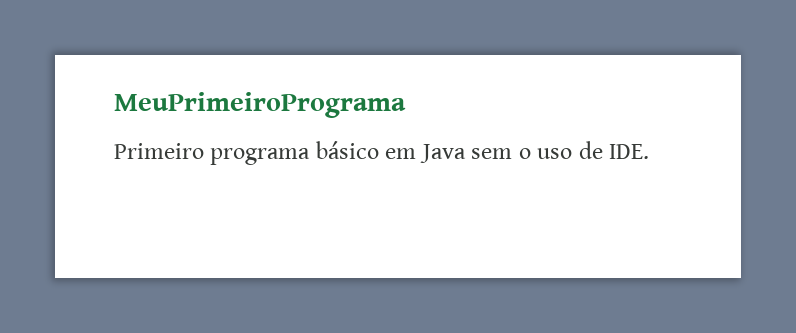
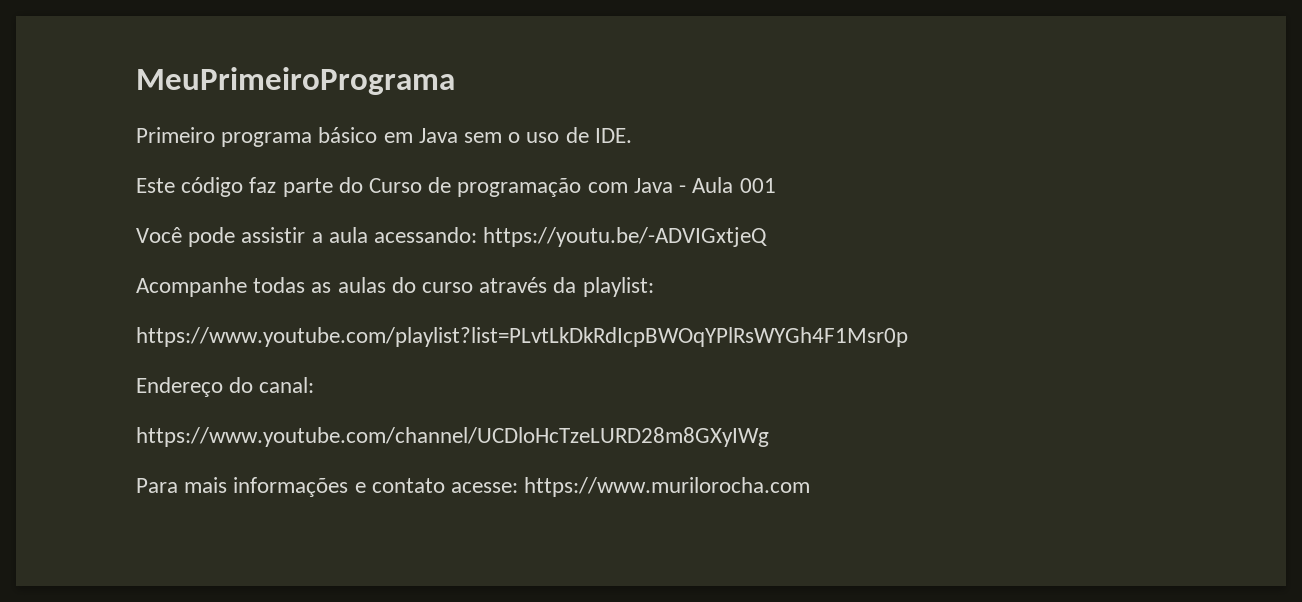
+ Este código faz parte do Curso de programação com Java - Aula 001
+ Você pode assistir a aula acessando: https://youtu.be/-ADVIGxtjeQ
+ Acompanhe todas as aulas do curso através da playlist:
+ https://www.youtube.com/playlist?list=PLvtLkDkRdIcpBWOqYPlRsWYGh4F1Msr0p
+ Endereço do canal:
+ https://www.youtube.com/channel/UCDloHcTzeLURD28m8GXyIWg
+ Para mais informações e contato acesse: https://www.murilorocha.com

